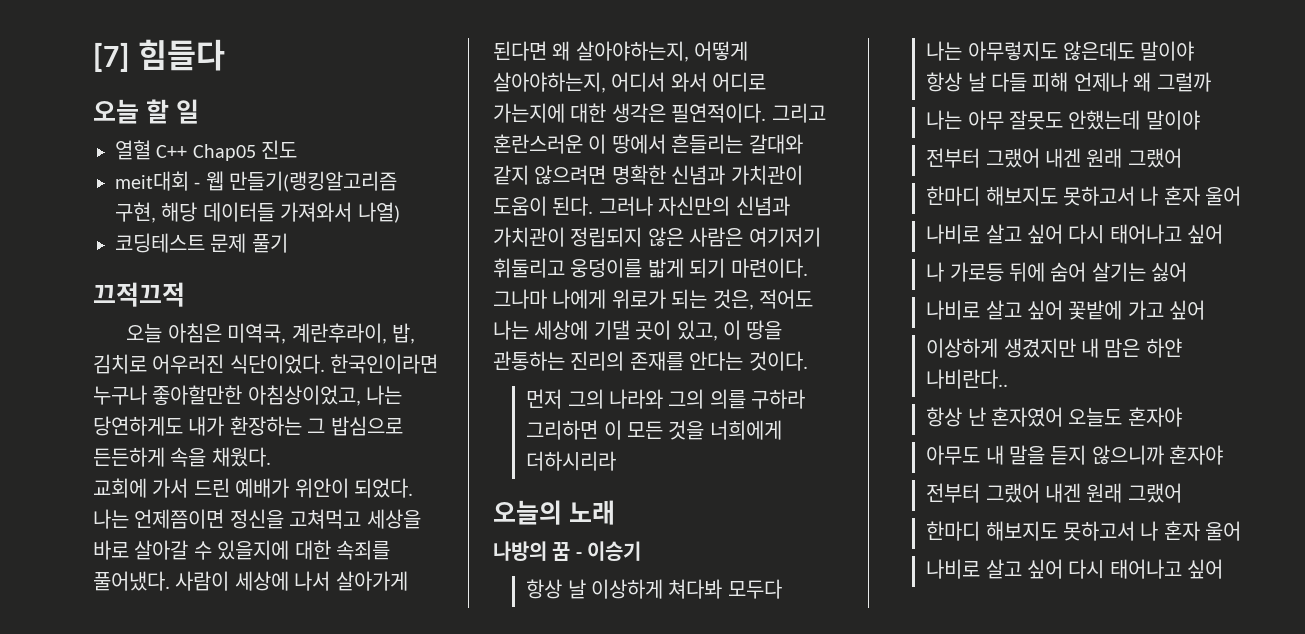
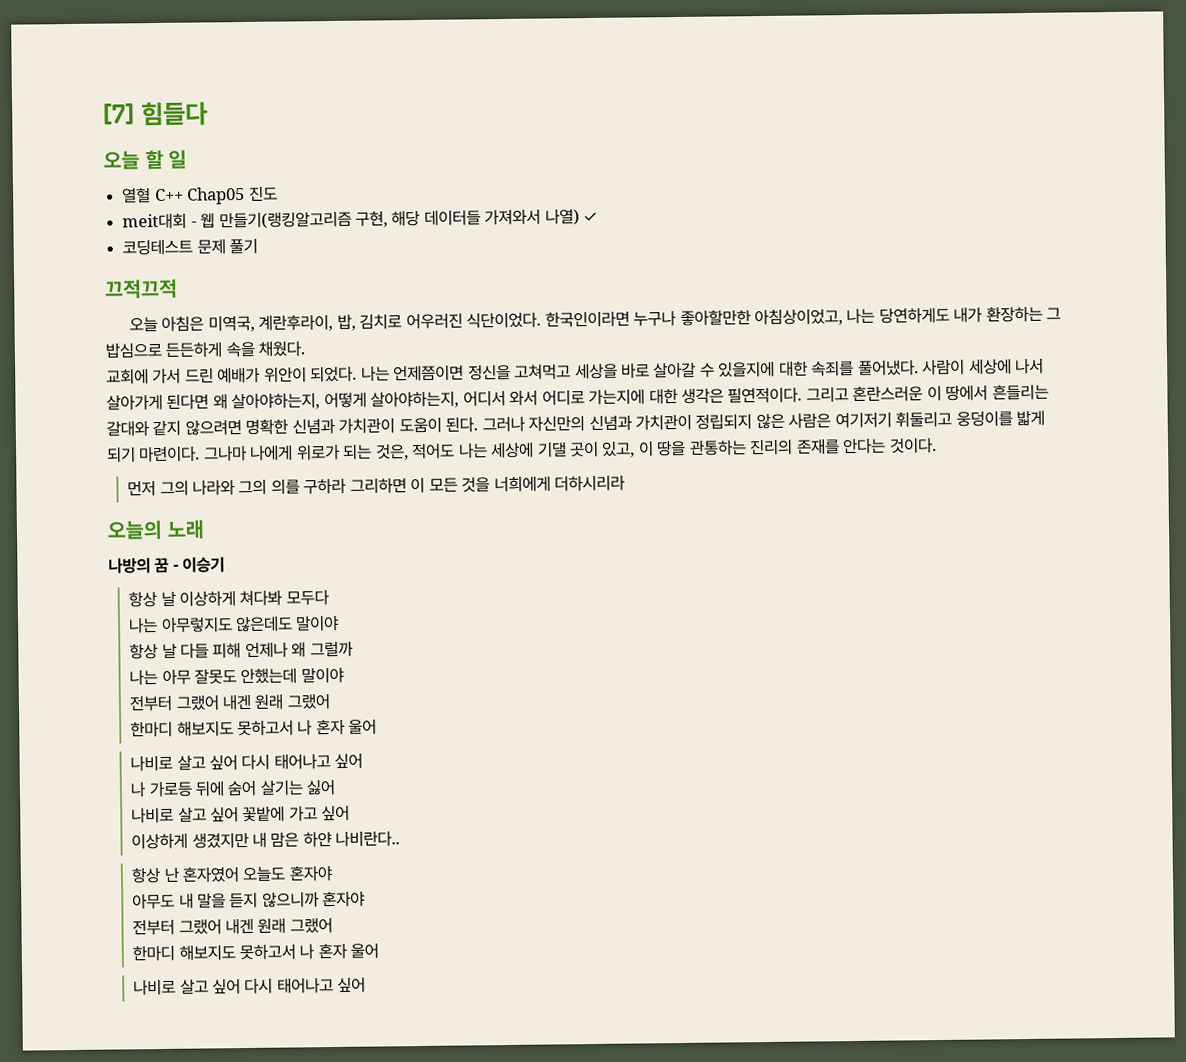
- meit대회 - 웹 만들기(랭킹알고리즘 구현, 해당 데이터들 가져와서 나열)
+ meit대회 - 웹 만들기(랭킹알고리즘 구현, 해당 데이터들 가져와서 나열) ✓

